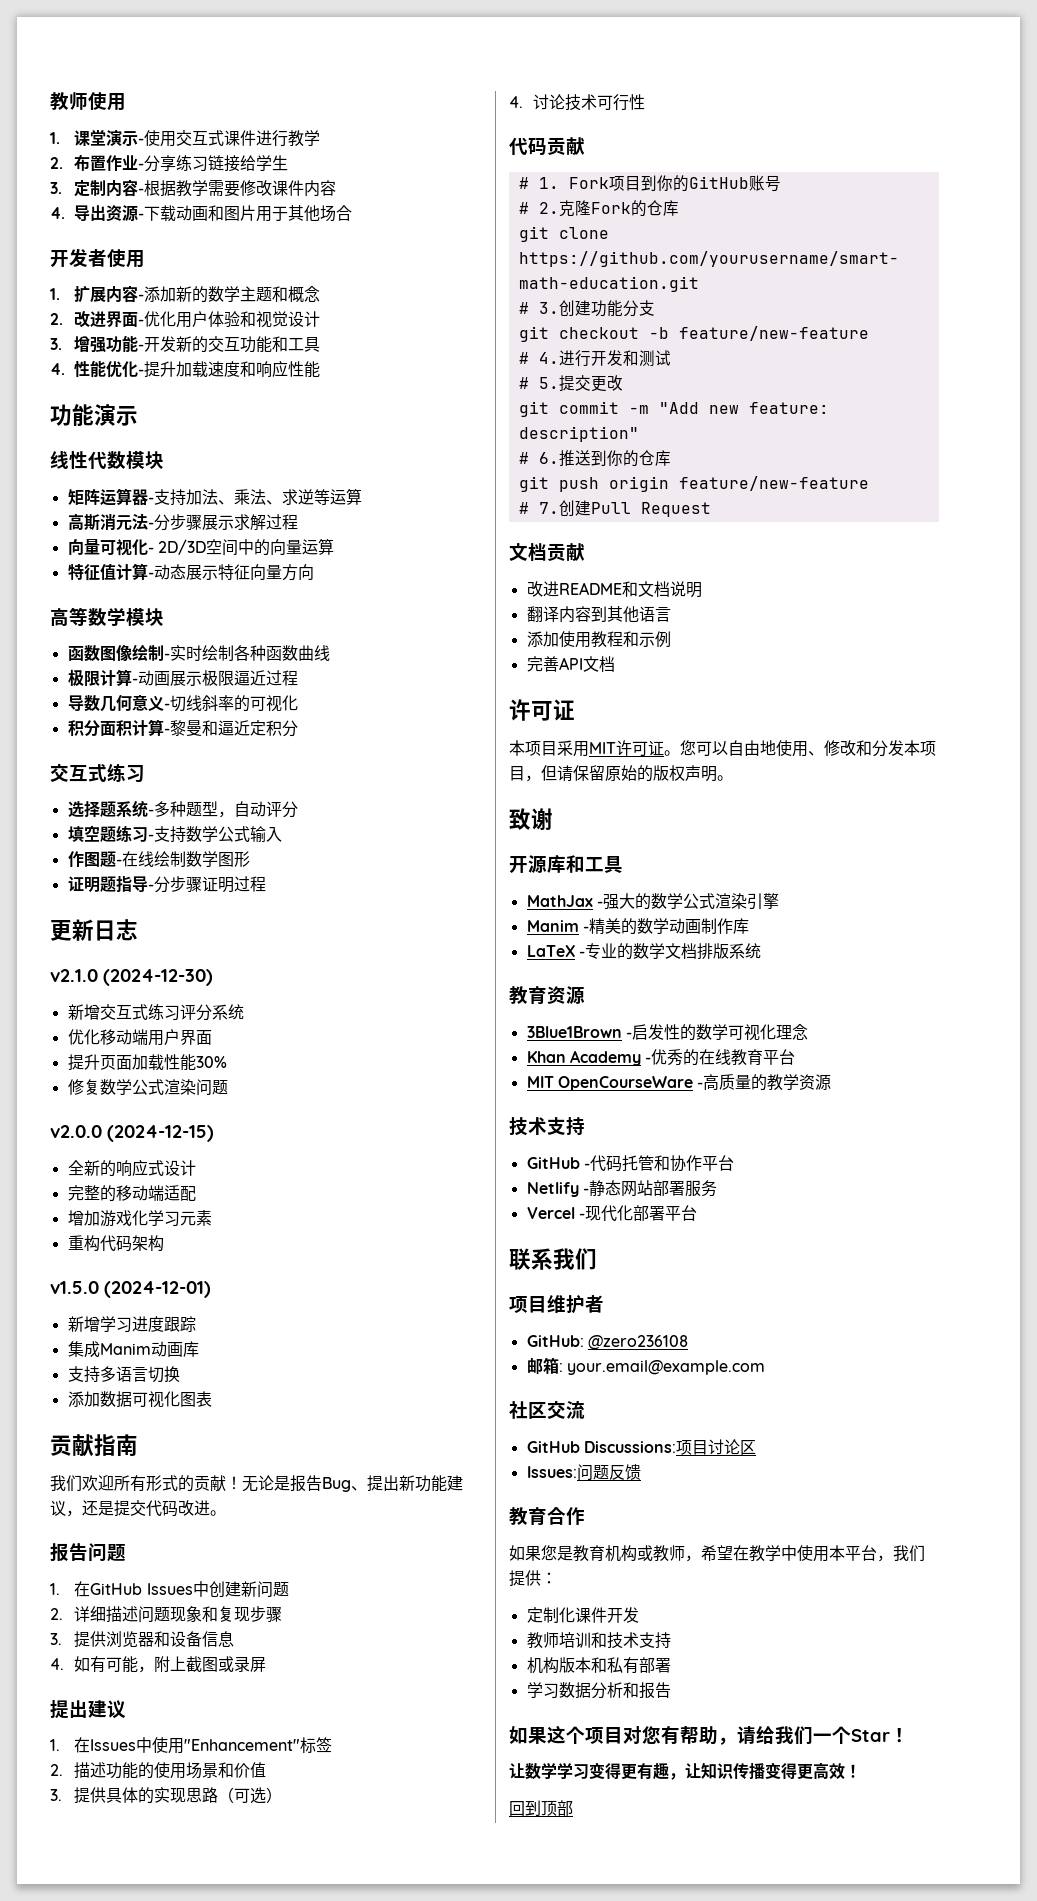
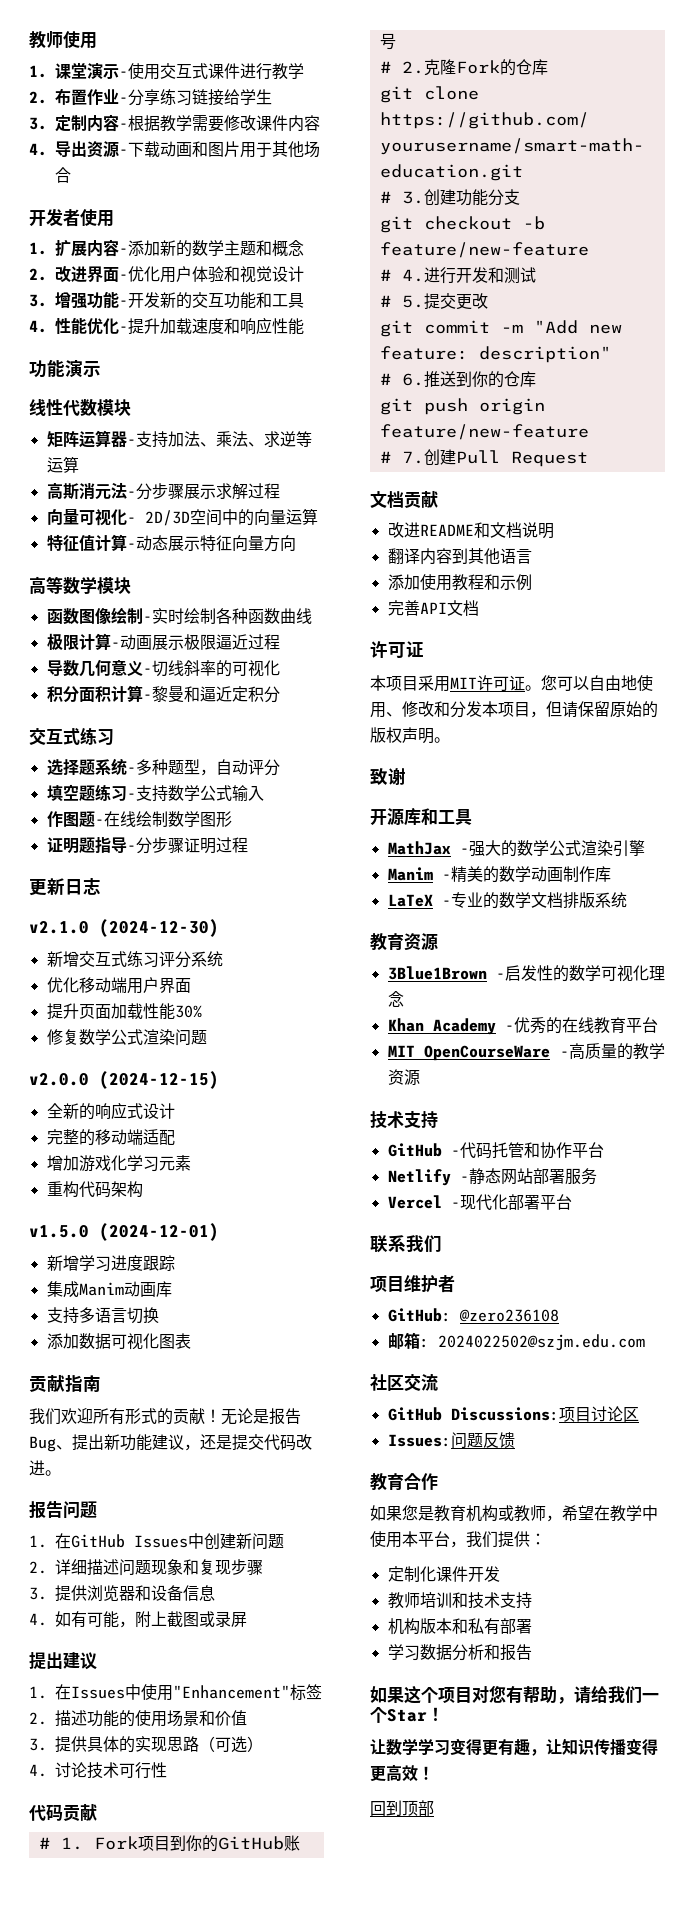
- 邮箱: your.email@example.com
+ 邮箱: 2024022502@szjm.edu.com

